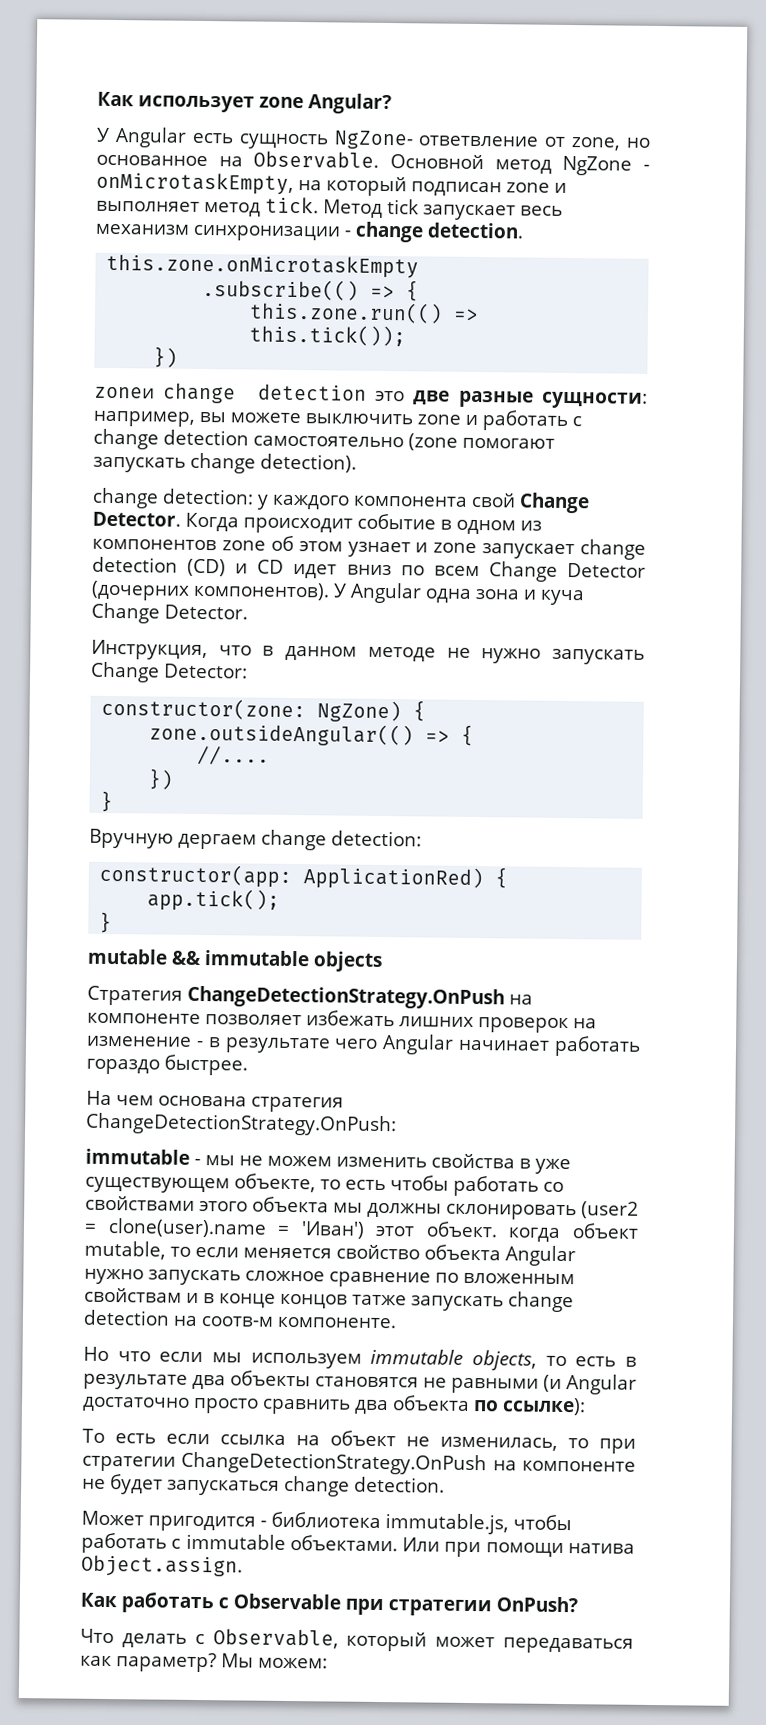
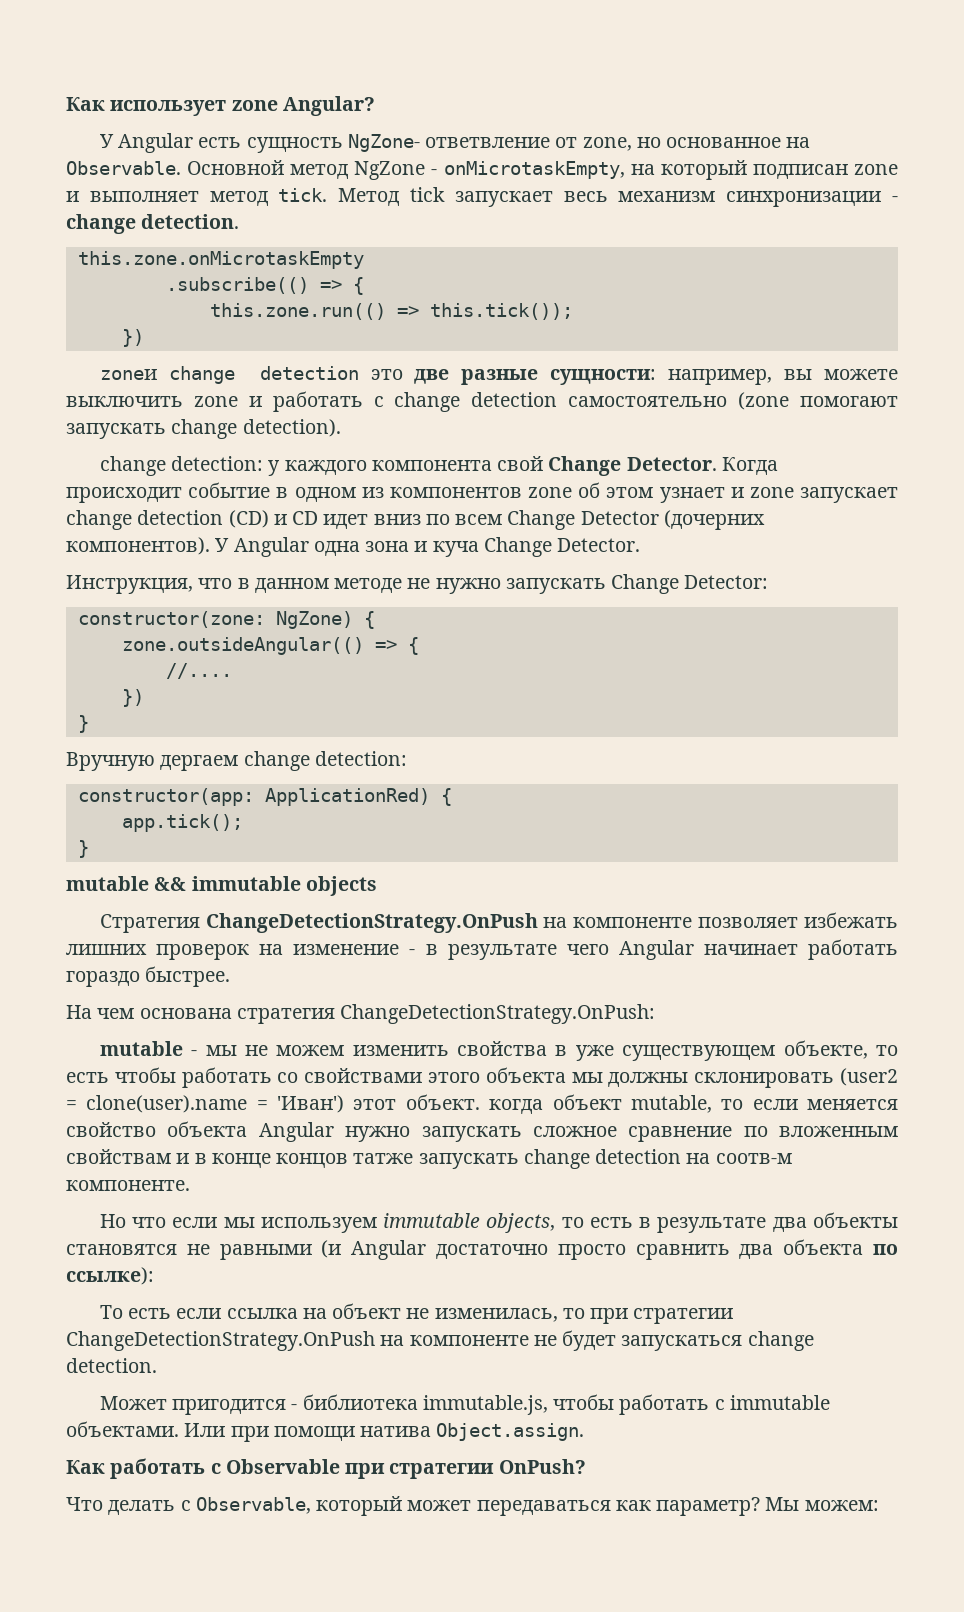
- immutable - мы не можем изменить свойства в уже существующем объекте, то есть чтобы работать со свойствами этого объекта мы должны склонировать (user2 = clone(user).name = 'Иван') этот объект. когда объект mutable, то если меняется свойство объекта Angular нужно запускать сложное сравнение по вложенным свойствам и в конце концов татже запускать change detection на соотв-м компоненте.
+ mutable - мы не можем изменить свойства в уже существующем объекте, то есть чтобы работать со свойствами этого объекта мы должны склонировать (user2 = clone(user).name = 'Иван') этот объект. когда объект mutable, то если меняется свойство объекта Angular нужно запускать сложное сравнение по вложенным свойствам и в конце концов татже запускать change detection на соотв-м компоненте.

